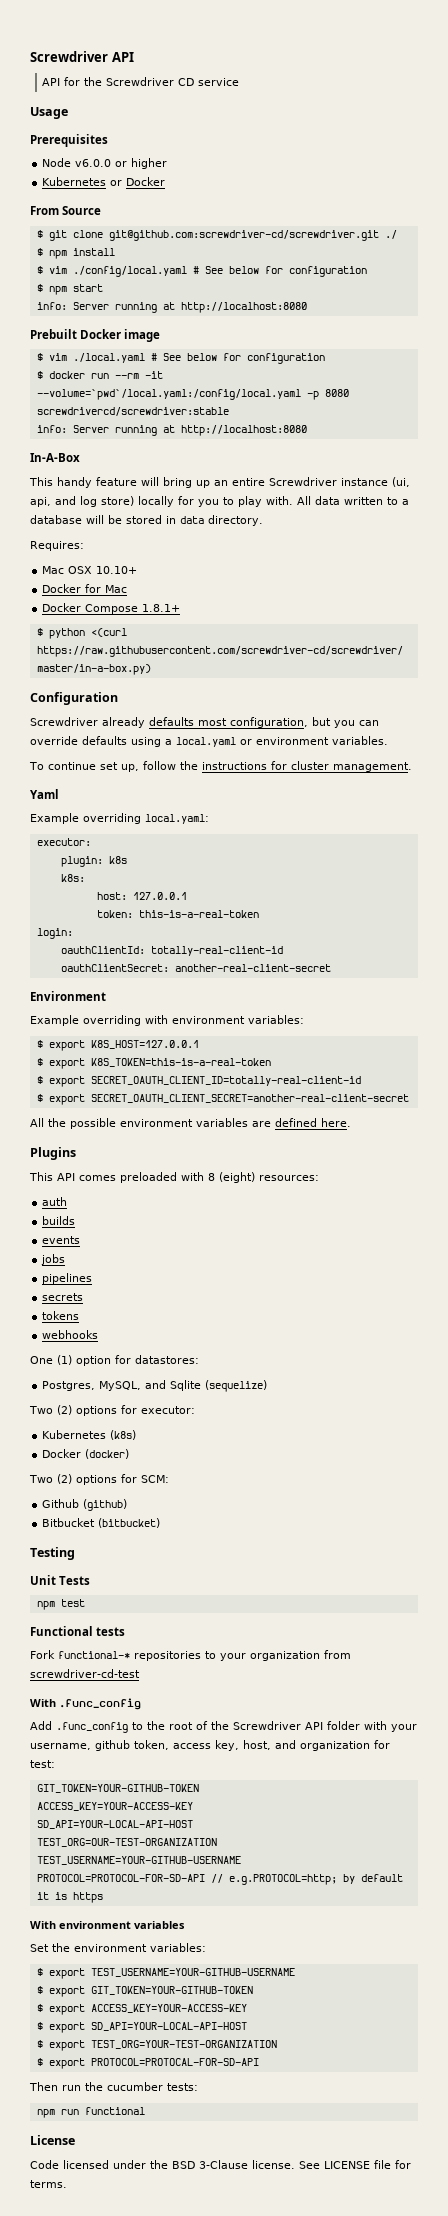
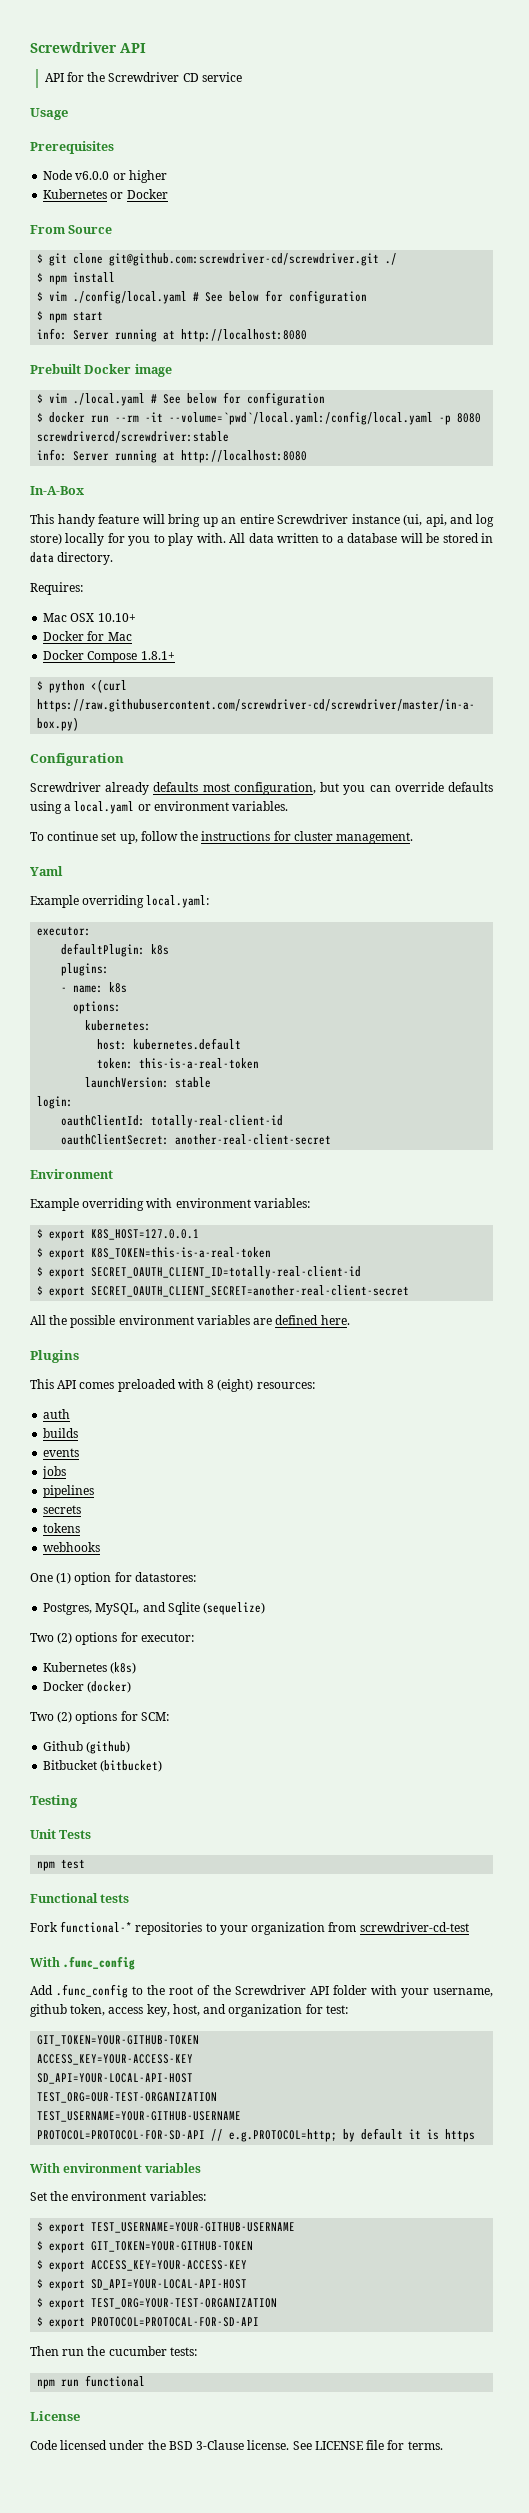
- plugin: k8s
- k8s:
+ defaultPlugin: k8s
+ plugins:
+ - name: k8s
+ options:
+ kubernetes:
- host: 127.0.0.1
+ host: kubernetes.default
+ launchVersion: stable

